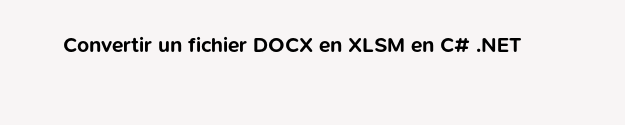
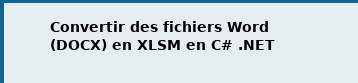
- Convertir un fichier DOCX en XLSM en C# .NET
+ Convertir des fichiers Word (DOCX) en XLSM en C# .NET

